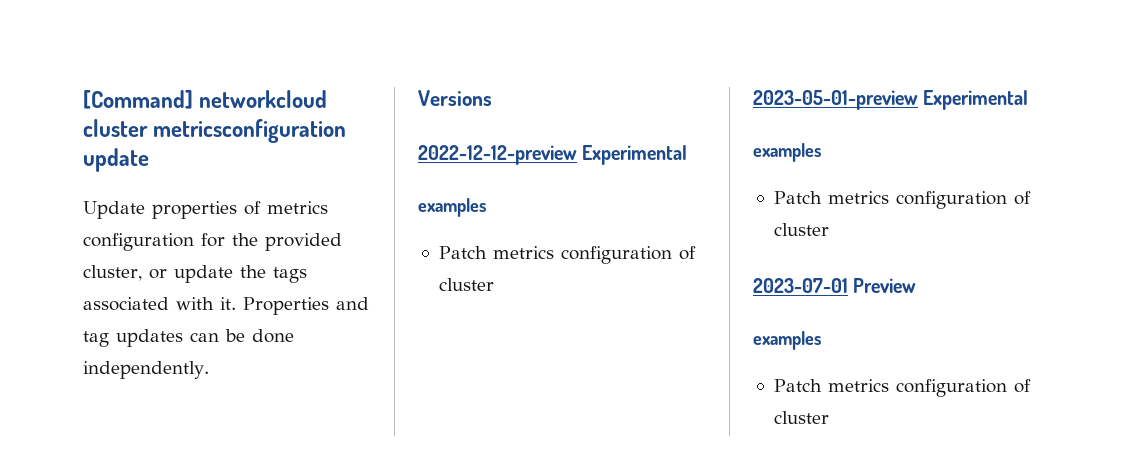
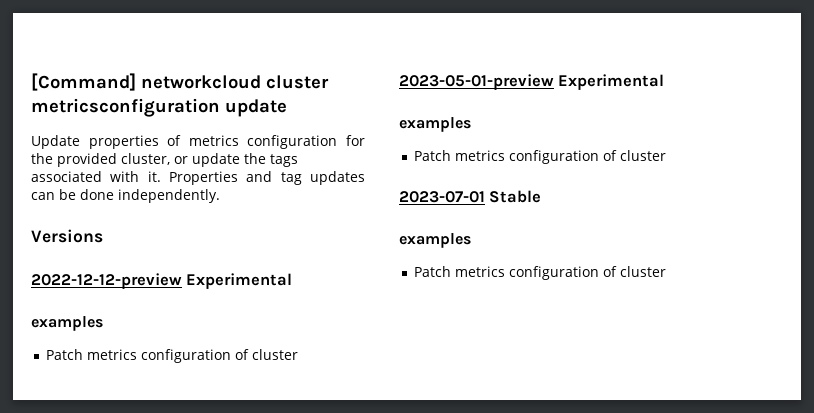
- 2023-07-01 Preview
+ 2023-07-01 Stable

